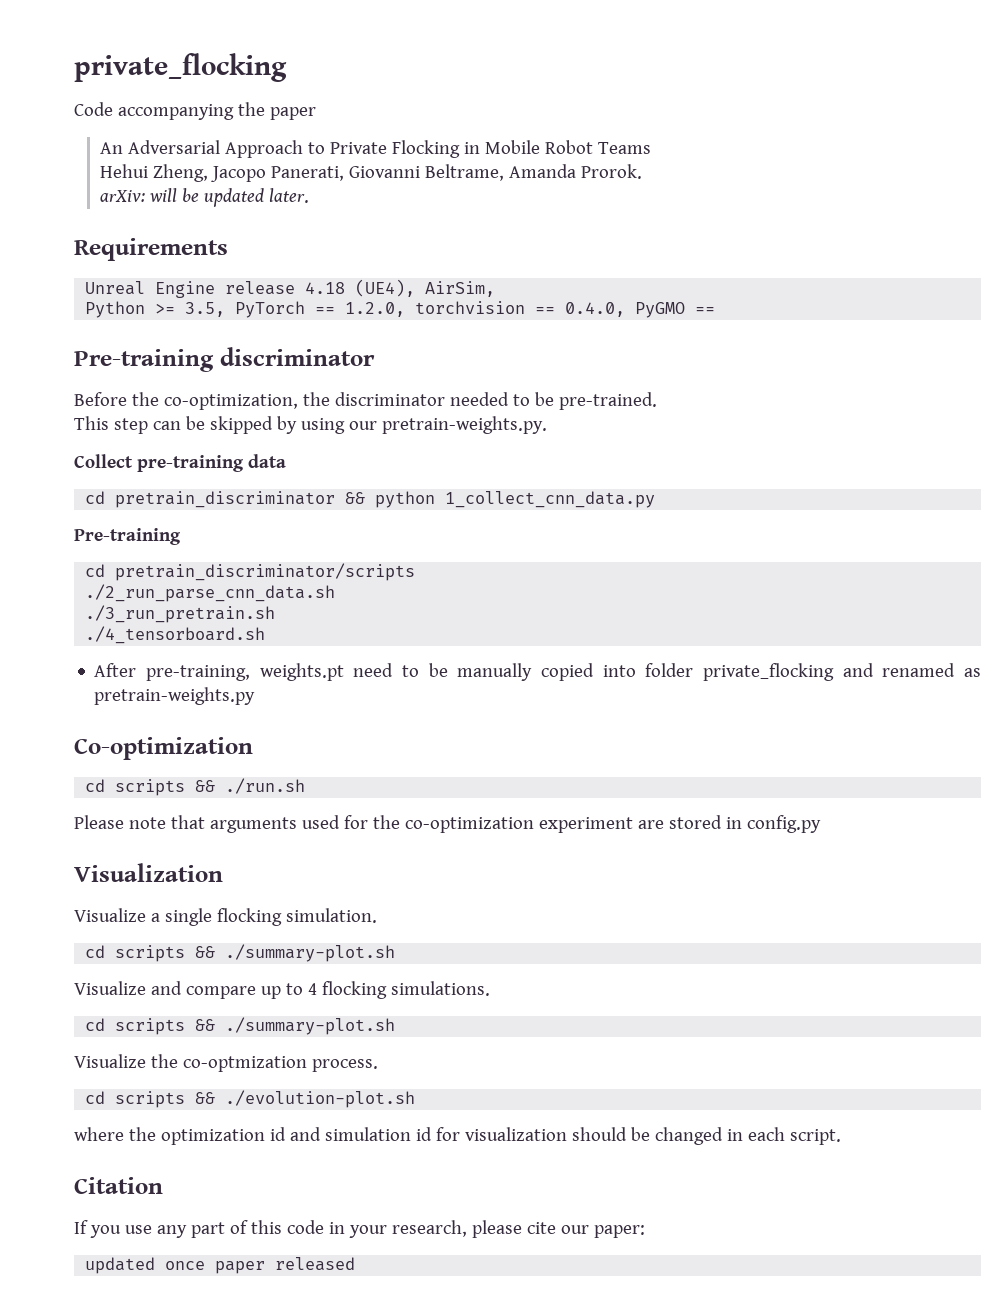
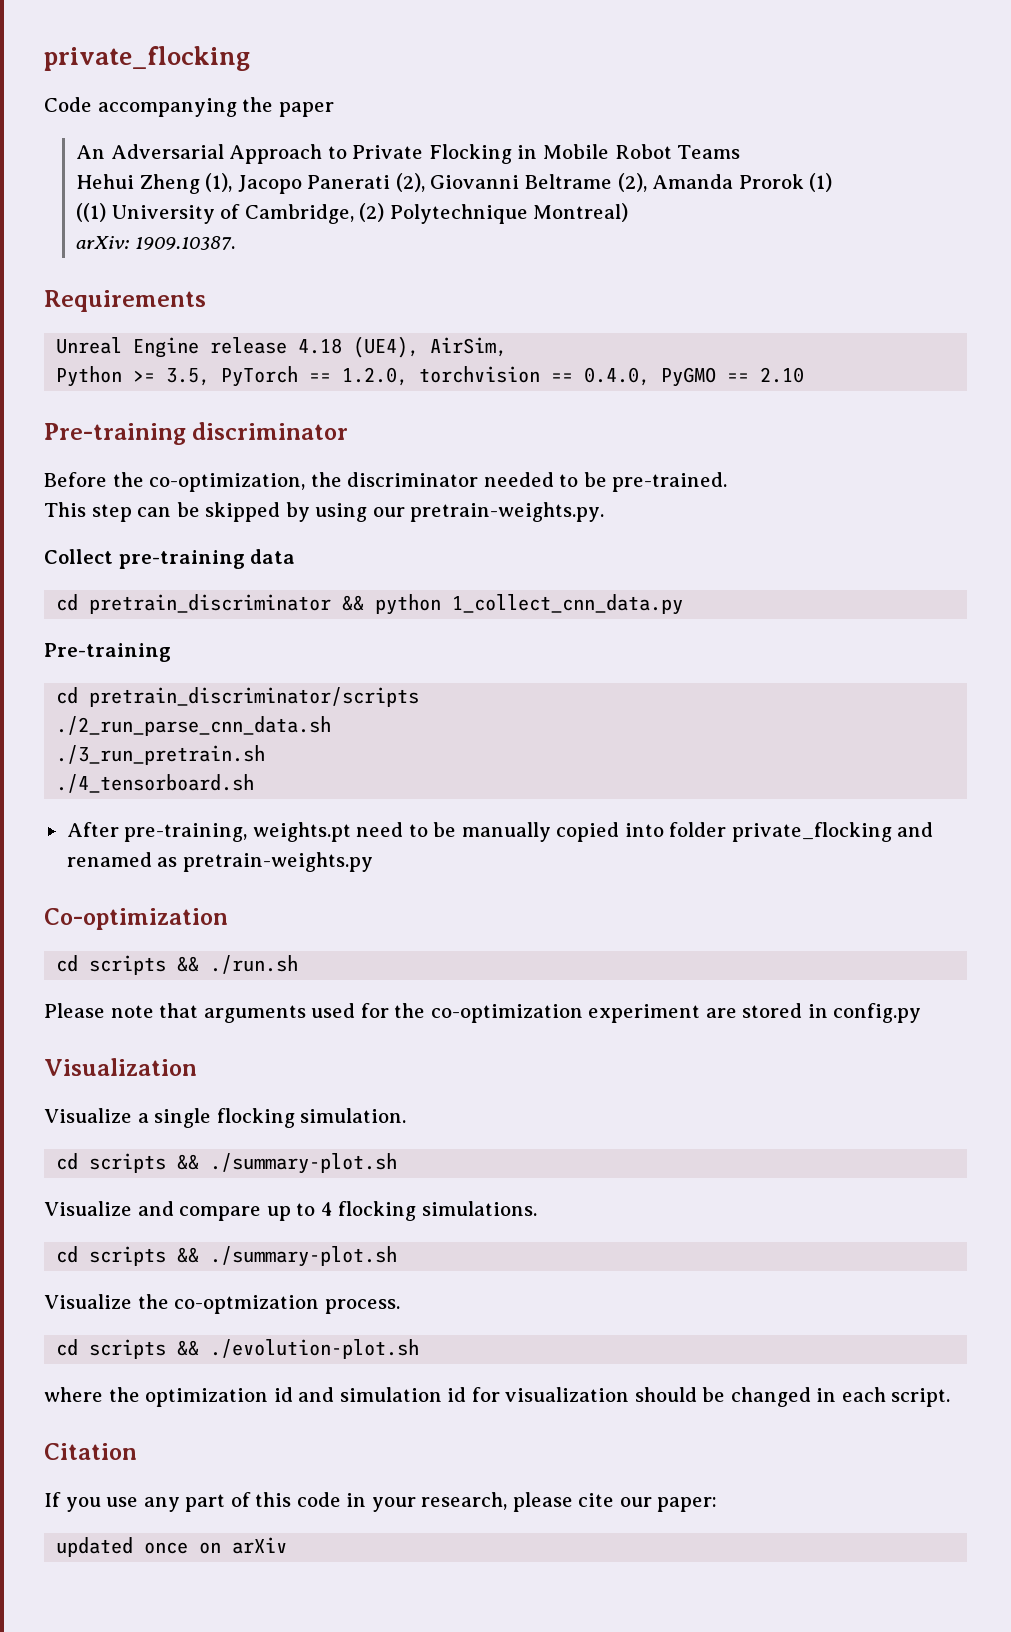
- Hehui Zheng, Jacopo Panerati, Giovanni Beltrame, Amanda Prorok.
- arXiv: will be updated later.
+ Hehui Zheng (1), Jacopo Panerati (2), Giovanni Beltrame (2), Amanda Prorok (1)
+ ((1) University of Cambridge, (2) Polytechnique Montreal)
+ arXiv: 1909.10387.
- Python >= 3.5, PyTorch == 1.2.0, torchvision == 0.4.0, PyGMO ==
+ Python >= 3.5, PyTorch == 1.2.0, torchvision == 0.4.0, PyGMO == 2.10
- updated once paper released
+ updated once on arXiv

